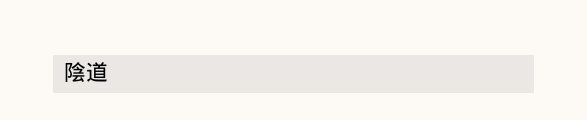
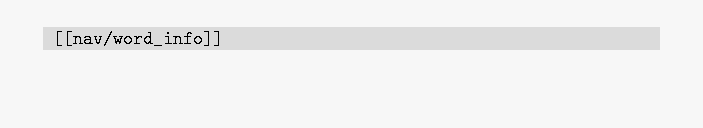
- 陰道
+ [[nav/word_info]]

